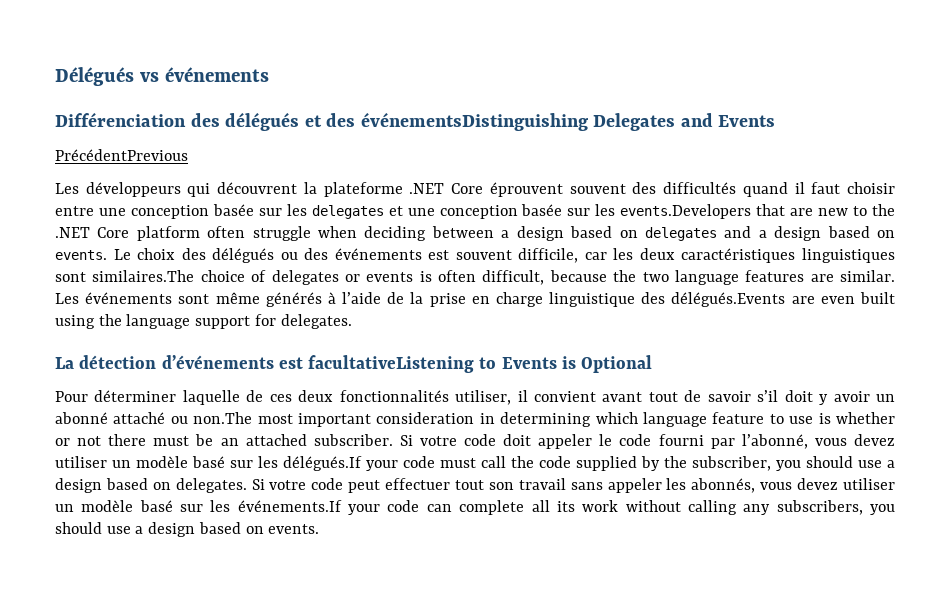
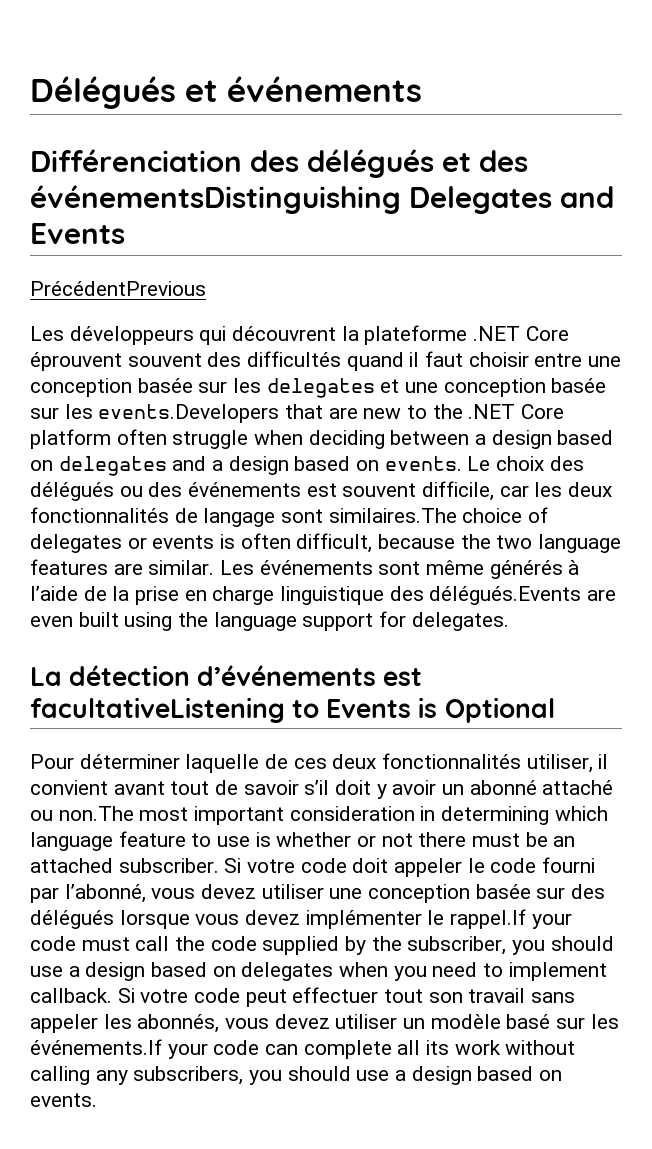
- Délégués vs événements
+ Délégués et événements
- Le choix des délégués ou des événements est souvent difficile, car les deux caractéristiques linguistiques sont similaires.The choice of delegates or events is often difficult, because the two language features are similar.
+ Le choix des délégués ou des événements est souvent difficile, car les deux fonctionnalités de langage sont similaires.The choice of delegates or events is often difficult, because the two language features are similar.
- Si votre code doit appeler le code fourni par l’abonné, vous devez utiliser un modèle basé sur les délégués.If your code must call the code supplied by the subscriber, you should use a design based on delegates.
+ Si votre code doit appeler le code fourni par l’abonné, vous devez utiliser une conception basée sur des délégués lorsque vous devez implémenter le rappel.If your code must call the code supplied by the subscriber, you should use a design based on delegates when you need to implement callback.

